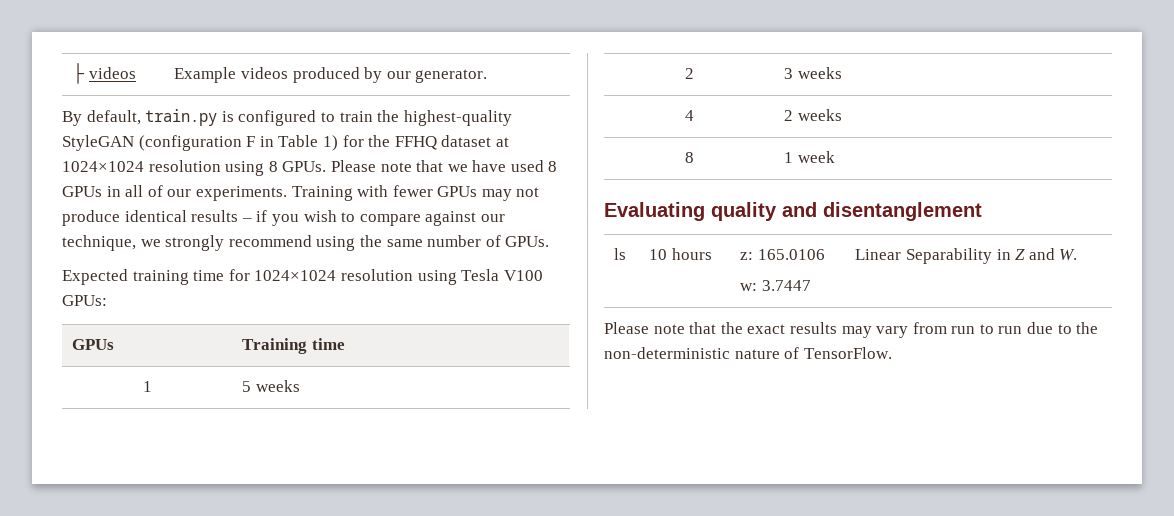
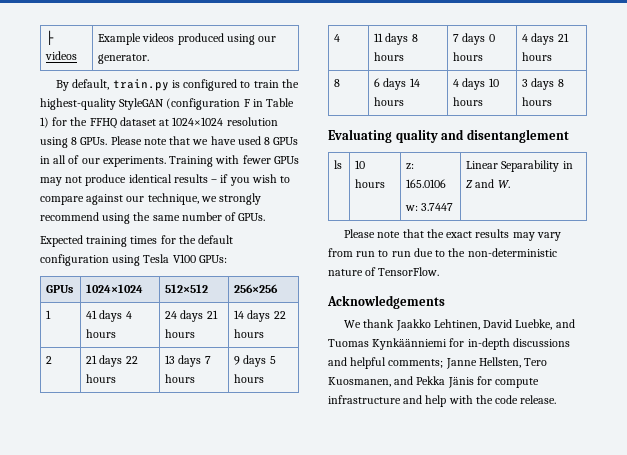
- ├ videos | Example videos produced by our generator.
+ ├ videos | Example videos produced using our generator.
- Expected training time for 1024×1024 resolution using Tesla V100 GPUs:
+ Expected training times for the default configuration using Tesla V100 GPUs:
- GPUs | Training time
- 1 | 5 weeks
- 2 | 3 weeks
- 4 | 2 weeks
- 8 | 1 week
+ GPUs | 1024×1024 | 512×512 | 256×256
+ 1 | 41 days 4 hours | 24 days 21 hours | 14 days 22 hours
+ 2 | 21 days 22 hours | 13 days 7 hours | 9 days 5 hours
+ 4 | 11 days 8 hours | 7 days 0 hours | 4 days 21 hours
+ 8 | 6 days 14 hours | 4 days 10 hours | 3 days 8 hours
+ Acknowledgements
+ We thank Jaakko Lehtinen, David Luebke, and Tuomas Kynkäänniemi for in-depth discussions and helpful comments; Janne Hellsten, Tero Kuosmanen, and Pekka Jänis for compute infrastructure and help with the code release.

